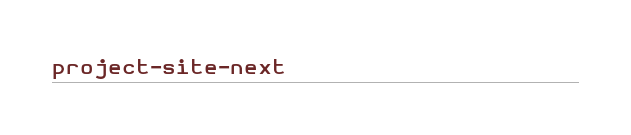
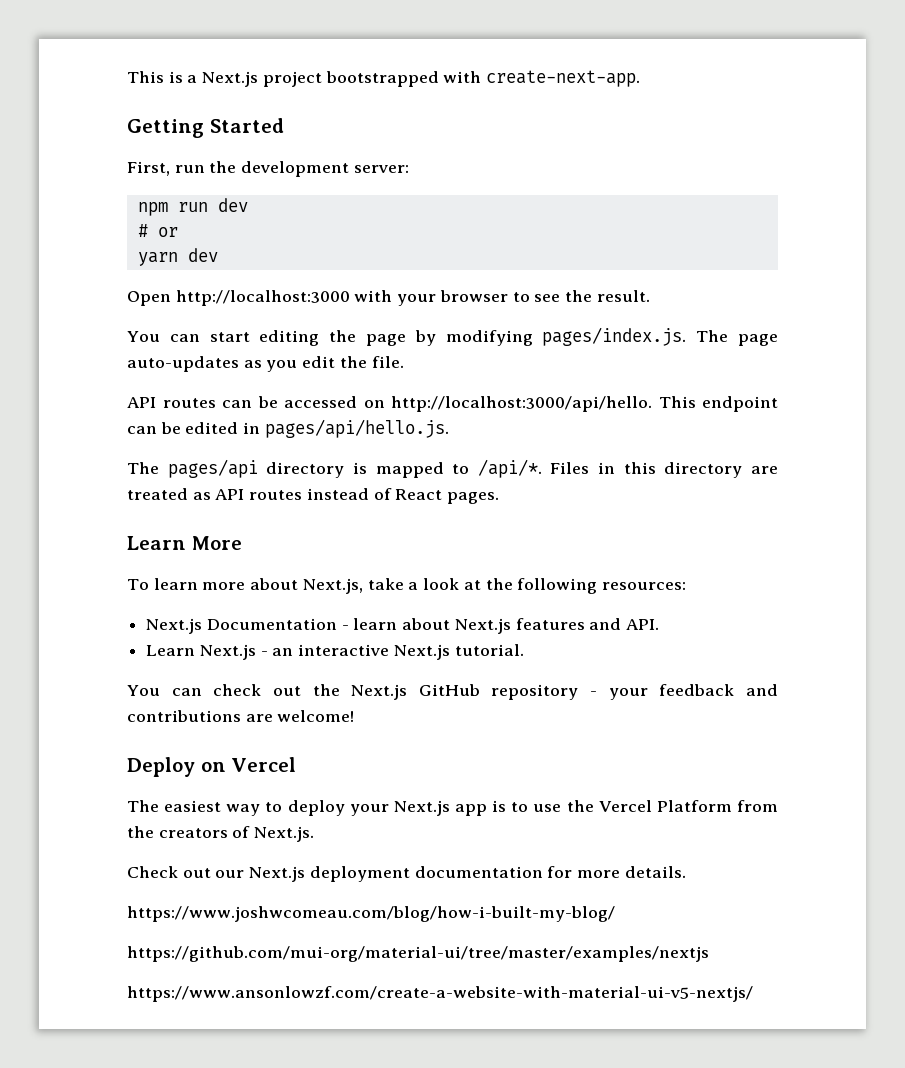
- project-site-next
+ This is a Next.js project bootstrapped with create-next-app.
+ Getting Started
+ First, run the development server:
+ npm run dev
+ # or
+ yarn dev
+ Open http://localhost:3000 with your browser to see the result.
+ You can start editing the page by modifying pages/index.js. The page auto-updates as you edit the file.
+ API routes can be accessed on http://localhost:3000/api/hello. This endpoint can be edited in pages/api/hello.js.
+ The pages/api directory is mapped to /api/*. Files in this directory are treated as API routes instead of React pages.
+ Learn More
+ To learn more about Next.js, take a look at the following resources:
+ Next.js Documentation - learn about Next.js features and API.
+ Learn Next.js - an interactive Next.js tutorial.
+ You can check out the Next.js GitHub repository - your feedback and contributions are welcome!
+ Deploy on Vercel
+ The easiest way to deploy your Next.js app is to use the Vercel Platform from the creators of Next.js.
+ Check out our Next.js deployment documentation for more details.
+ https://www.joshwcomeau.com/blog/how-i-built-my-blog/
+ https://github.com/mui-org/material-ui/tree/master/examples/nextjs
+ https://www.ansonlowzf.com/create-a-website-with-material-ui-v5-nextjs/

